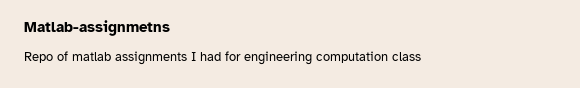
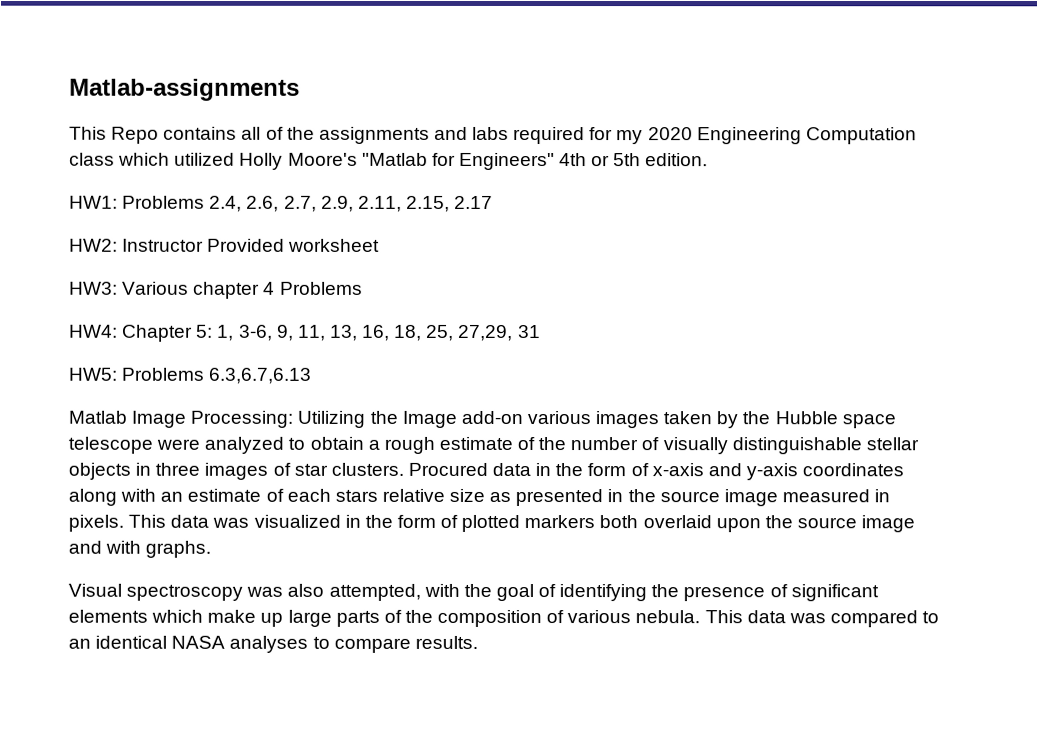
- Matlab-assignmetns
- Repo of matlab assignments I had for engineering computation class
+ Matlab-assignments
+ This Repo contains all of the assignments and labs required for my 2020 Engineering Computation class which utilized Holly Moore's "Matlab for Engineers" 4th or 5th edition.
+ HW1: Problems 2.4, 2.6, 2.7, 2.9, 2.11, 2.15, 2.17
+ HW2: Instructor Provided worksheet
+ HW3: Various chapter 4 Problems
+ HW4: Chapter 5: 1, 3-6, 9, 11, 13, 16, 18, 25, 27,29, 31
+ HW5: Problems 6.3,6.7,6.13
+ Matlab Image Processing: Utilizing the Image add-on various images taken by the Hubble space telescope were analyzed to obtain a rough estimate of the number of visually distinguishable stellar objects in three images of star clusters. Procured data in the form of x-axis and y-axis coordinates along with an estimate of each stars relative size as presented in the source image measured in pixels. This data was visualized in the form of plotted markers both overlaid upon the source image and with graphs.
+ Visual spectroscopy was also attempted, with the goal of identifying the presence of significant elements which make up large parts of the composition of various nebula. This data was compared to an identical NASA analyses to compare results.

